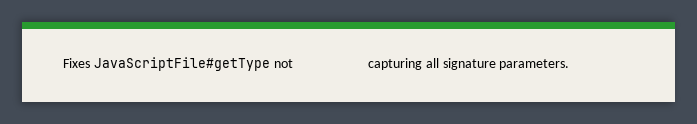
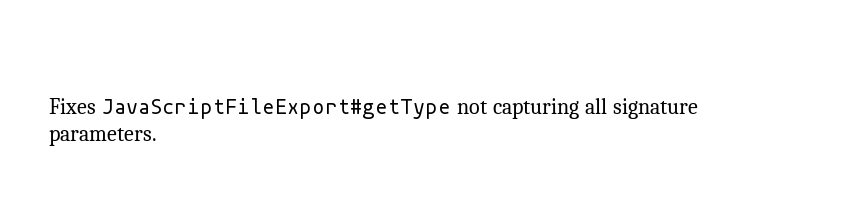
- Fixes JavaScriptFile#getType not capturing all signature parameters.
+ Fixes JavaScriptFileExport#getType not capturing all signature parameters.

